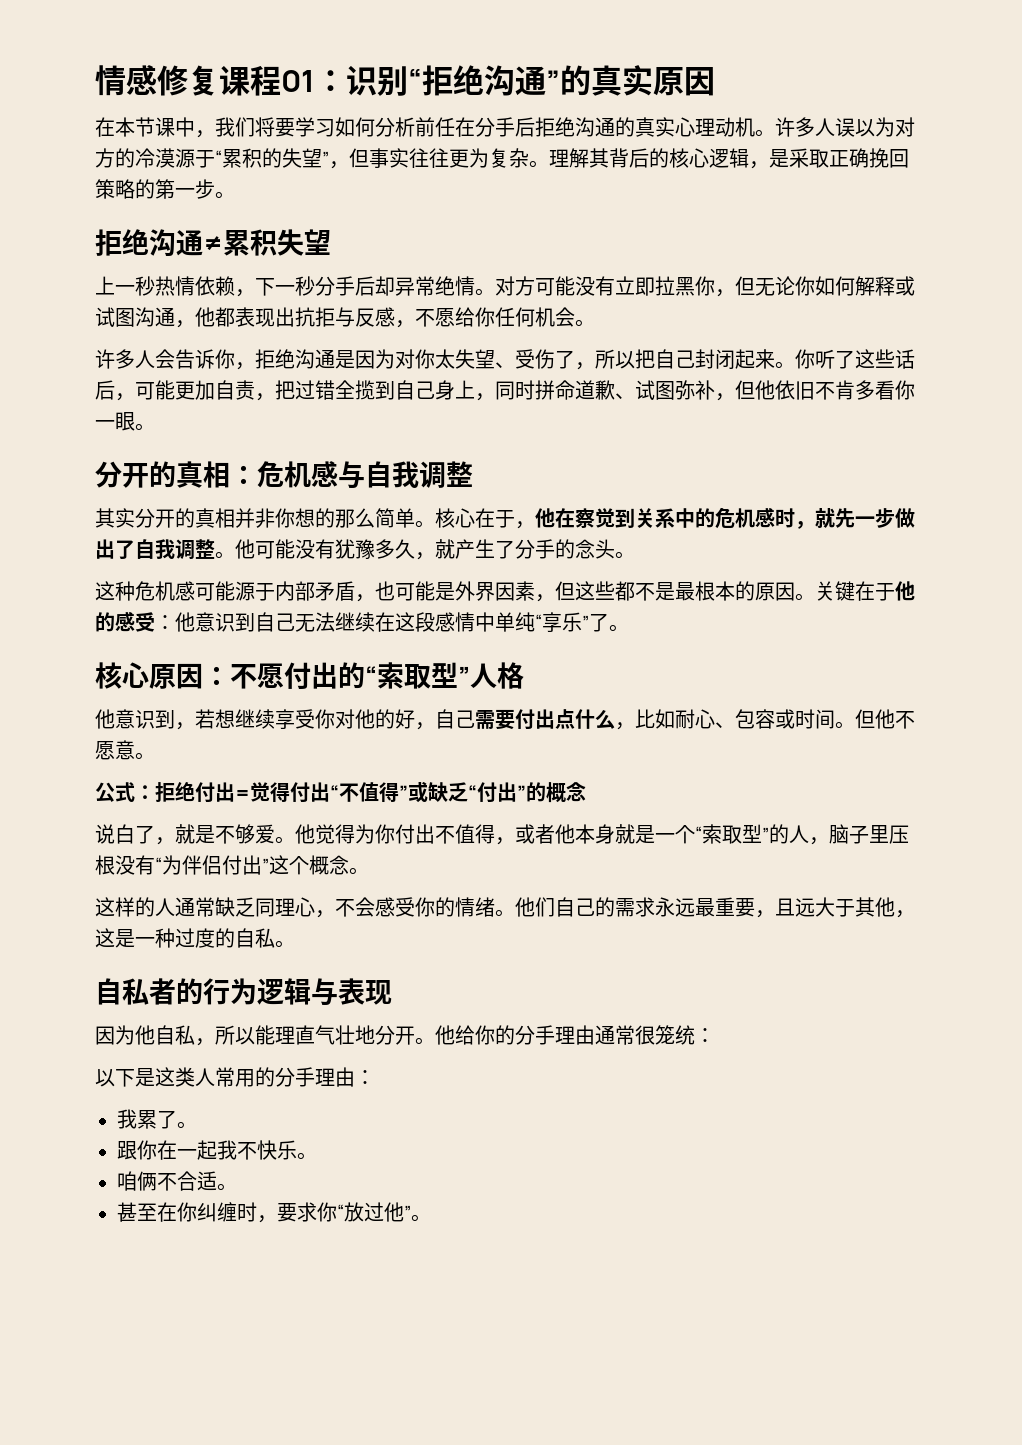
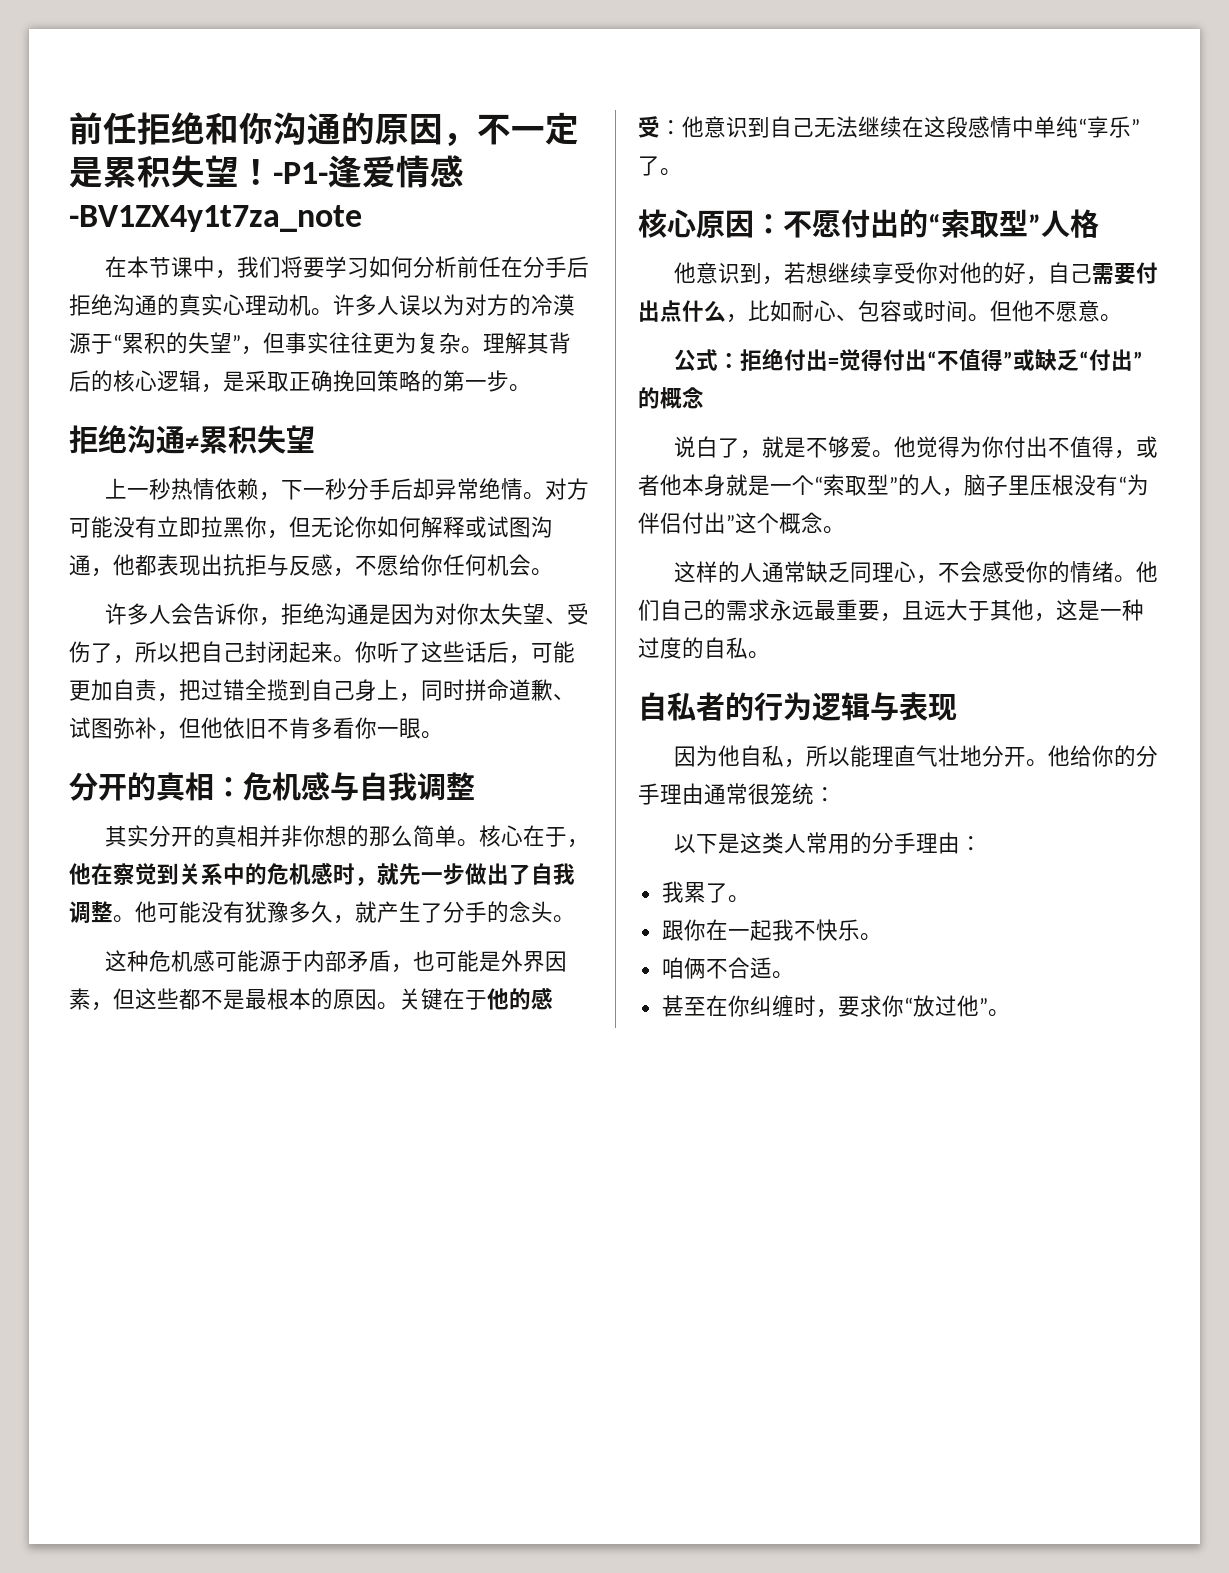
- 情感修复课程01：识别“拒绝沟通”的真实原因
+ 前任拒绝和你沟通的原因，不一定是累积失望！-P1-逢爱情感-BV1ZX4y1t7za_note

